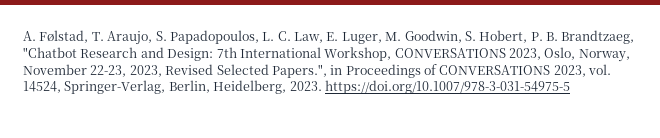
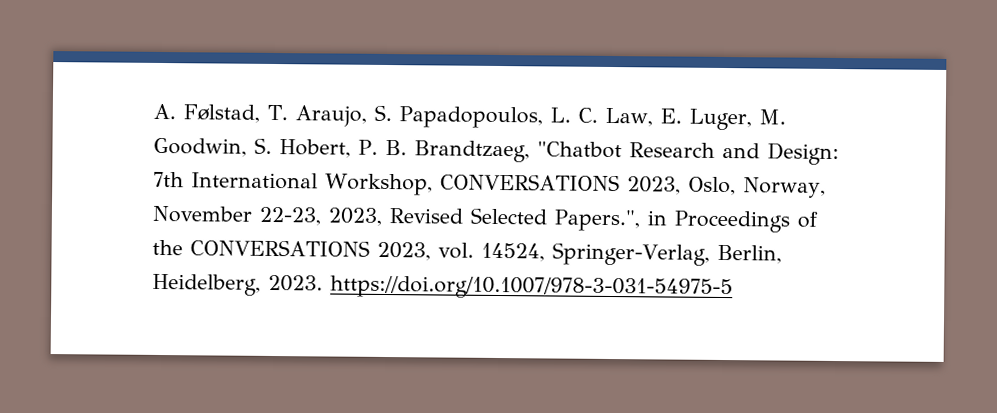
- A. Følstad, T. Araujo, S. Papadopoulos, L. C. Law, E. Luger, M. Goodwin, S. Hobert, P. B. Brandtzaeg, "Chatbot Research and Design: 7th International Workshop, CONVERSATIONS 2023, Oslo, Norway, November 22-23, 2023, Revised Selected Papers.", in Proceedings of CONVERSATIONS 2023, vol. 14524, Springer-Verlag, Berlin, Heidelberg, 2023. https://doi.org/10.1007/978-3-031-54975-5
+ A. Følstad, T. Araujo, S. Papadopoulos, L. C. Law, E. Luger, M. Goodwin, S. Hobert, P. B. Brandtzaeg, "Chatbot Research and Design: 7th International Workshop, CONVERSATIONS 2023, Oslo, Norway, November 22-23, 2023, Revised Selected Papers.", in Proceedings of the CONVERSATIONS 2023, vol. 14524, Springer-Verlag, Berlin, Heidelberg, 2023. https://doi.org/10.1007/978-3-031-54975-5

